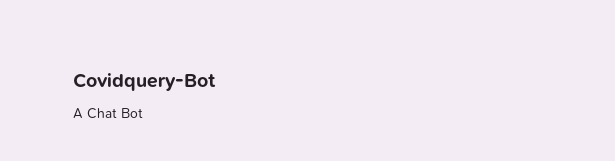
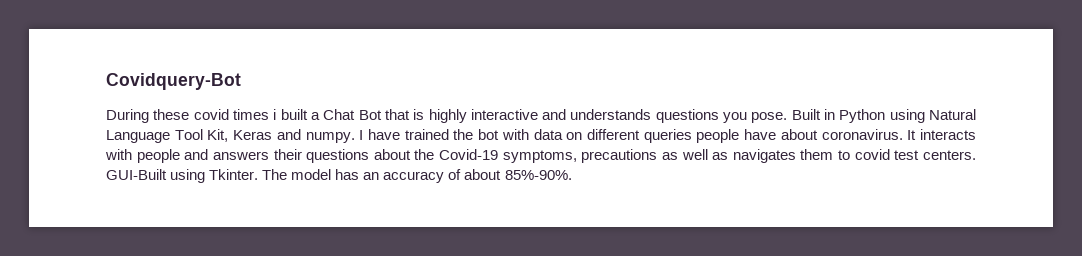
- A Chat Bot
+ During these covid times i built a Chat Bot that is highly interactive and understands questions you pose. Built in Python using Natural Language Tool Kit, Keras and numpy. I have trained the bot with data on different queries people have about coronavirus. It interacts with people and answers their questions about the Covid-19 symptoms, precautions as well as navigates them to covid test centers. GUI-Built using Tkinter. The model has an accuracy of about 85%-90%.

